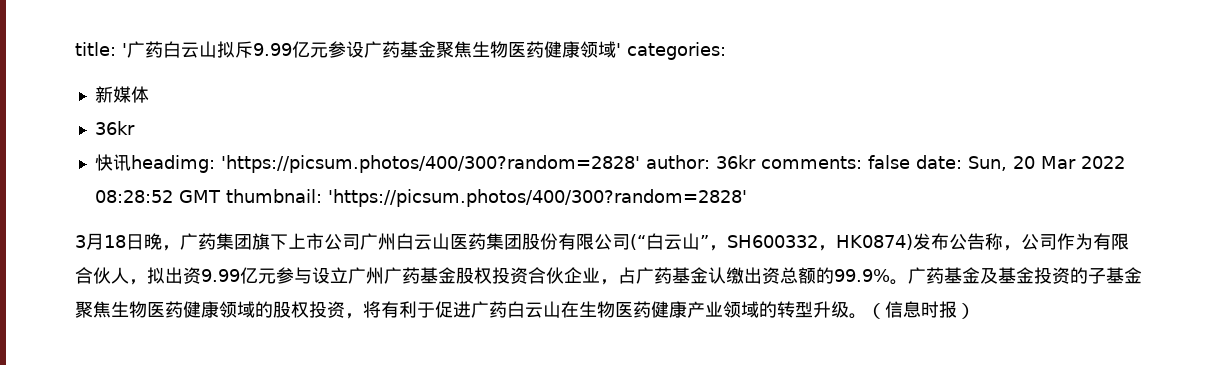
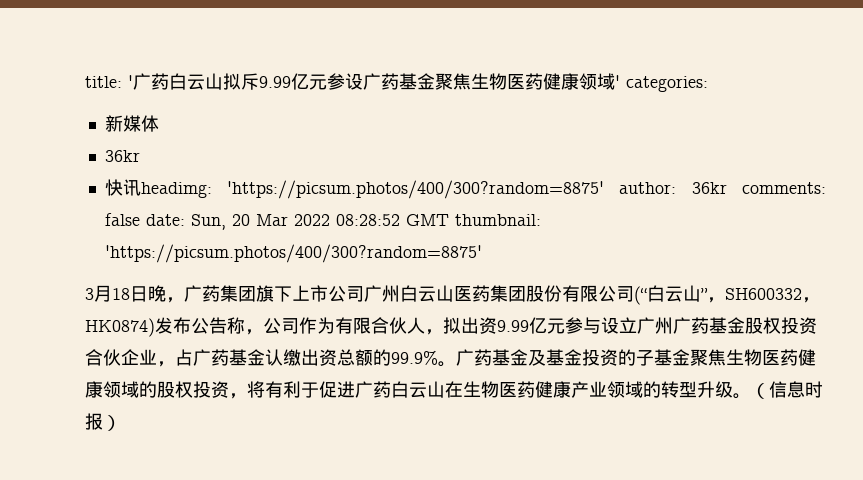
- 快讯headimg: 'https://picsum.photos/400/300?random=2828' author: 36kr comments: false date: Sun, 20 Mar 2022 08:28:52 GMT thumbnail: 'https://picsum.photos/400/300?random=2828'
+ 快讯headimg: 'https://picsum.photos/400/300?random=8875' author: 36kr comments: false date: Sun, 20 Mar 2022 08:28:52 GMT thumbnail: 'https://picsum.photos/400/300?random=8875'

